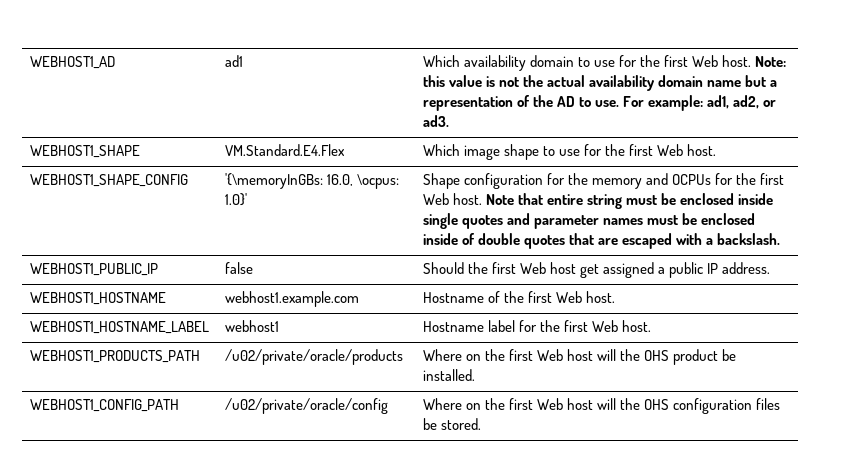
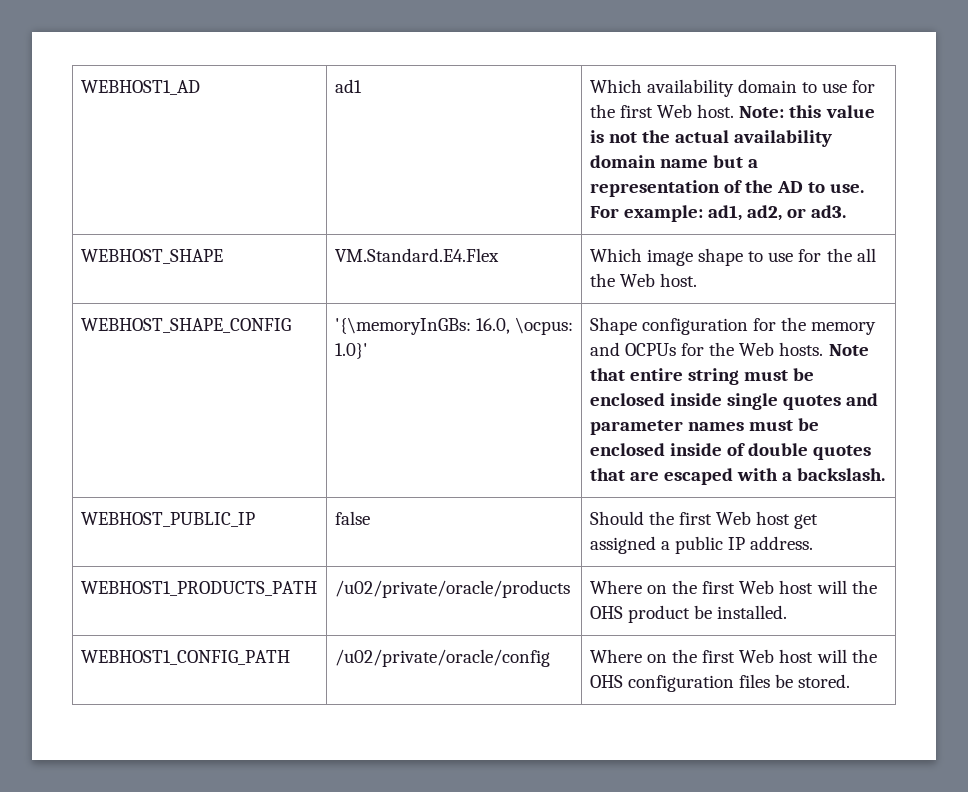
- WEBHOST1_SHAPE | VM.Standard.E4.Flex | Which image shape to use for the first Web host.
- WEBHOST1_SHAPE_CONFIG
+ WEBHOST_SHAPE | VM.Standard.E4.Flex | Which image shape to use for the all the Web host.
+ WEBHOST_SHAPE_CONFIG
- Shape configuration for the memory and OCPUs for the first Web host.
+ Shape configuration for the memory and OCPUs for the Web hosts.
- WEBHOST1_PUBLIC_IP | false | Should the first Web host get assigned a public IP address.
+ WEBHOST_PUBLIC_IP | false | Should the first Web host get assigned a public IP address.
- WEBHOST1_HOSTNAME | webhost1.example.com | Hostname of the first Web host.
- WEBHOST1_HOSTNAME_LABEL | webhost1 | Hostname label for the first Web host.

